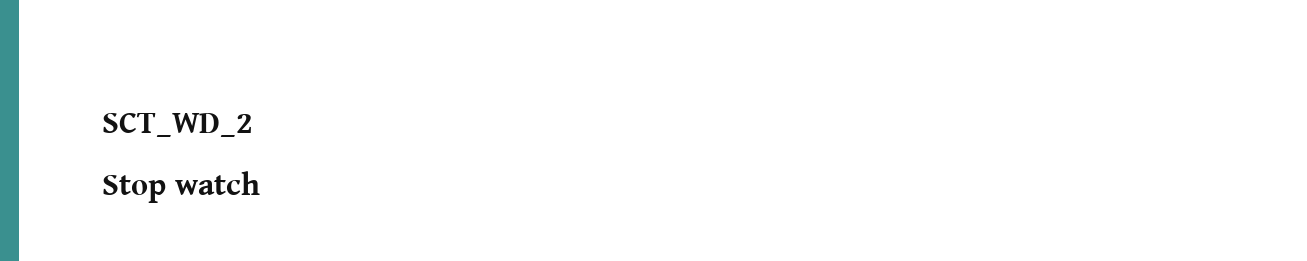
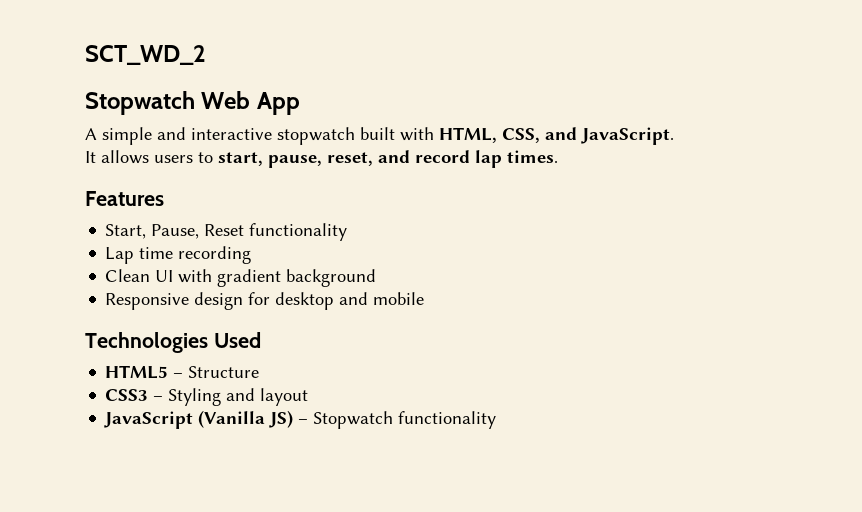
- Stop watch
+ Stopwatch Web App
+ A simple and interactive stopwatch built with HTML, CSS, and JavaScript.
+ It allows users to start, pause, reset, and record lap times.
+ Features
+ Start, Pause, Reset functionality
+ Lap time recording
+ Clean UI with gradient background
+ Responsive design for desktop and mobile
+ Technologies Used
+ HTML5 – Structure
+ CSS3 – Styling and layout
+ JavaScript (Vanilla JS) – Stopwatch functionality

